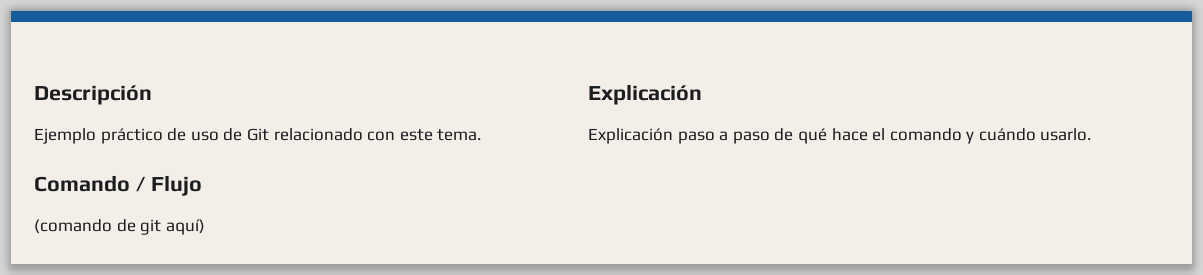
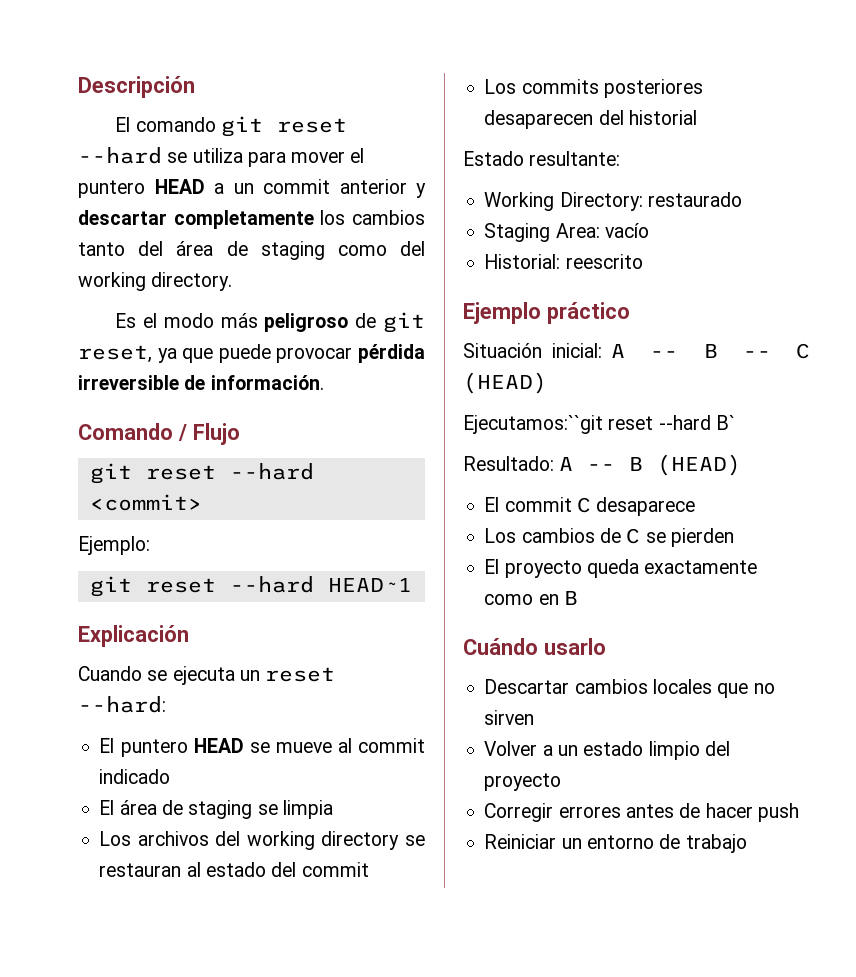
- Ejemplo práctico de uso de Git relacionado con este tema.
+ El comando git reset --hard se utiliza para mover el puntero HEAD a un commit anterior y descartar completamente los cambios tanto del área de staging como del working directory.
+ Es el modo más peligroso de git reset, ya que puede provocar pérdida irreversible de información.
  Comando / Flujo
- (comando de git aquí)
+ git reset --hard <commit>
+ Ejemplo:
+ git reset --hard HEAD~1
  Explicación
- Explicación paso a paso de qué hace el comando y cuándo usarlo.
+ Cuando se ejecuta un reset --hard:
+ El puntero HEAD se mueve al commit indicado
+ El área de staging se limpia
+ Los archivos del working directory se restauran al estado del commit
+ Los commits posteriores desaparecen del historial
+ Estado resultante:
+ Working Directory: restaurado
+ Staging Area: vacío
+ Historial: reescrito
+ Ejemplo práctico
+ Situación inicial: A -- B -- C (HEAD)
+ Ejecutamos:``git reset --hard B`
+ Resultado: A -- B (HEAD)
+ El commit C desaparece
+ Los cambios de C se pierden
+ El proyecto queda exactamente como en B
+ Cuándo usarlo
+ Descartar cambios locales que no sirven
+ Volver a un estado limpio del proyecto
+ Corregir errores antes de hacer push
+ Reiniciar un entorno de trabajo

